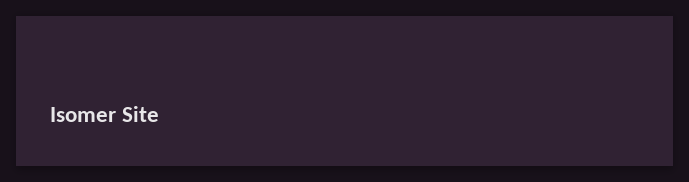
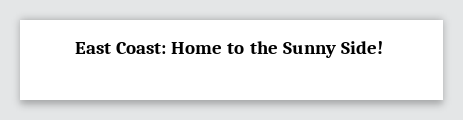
- Isomer Site
+ East Coast: Home to the Sunny Side!

